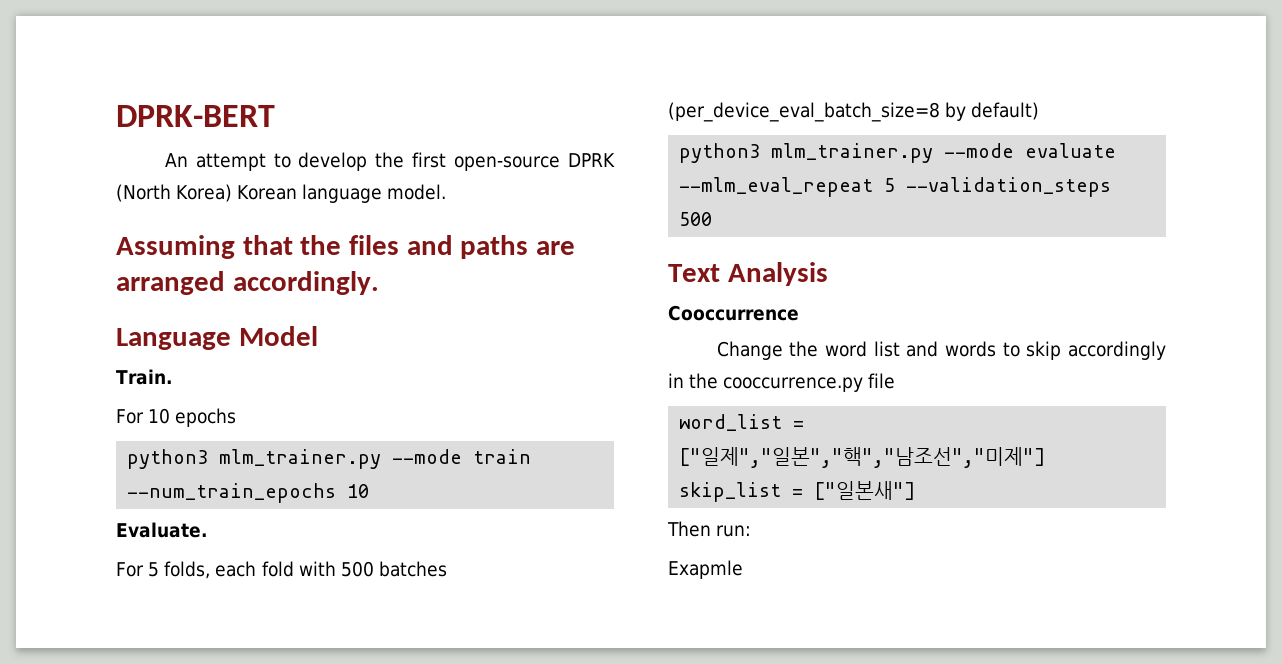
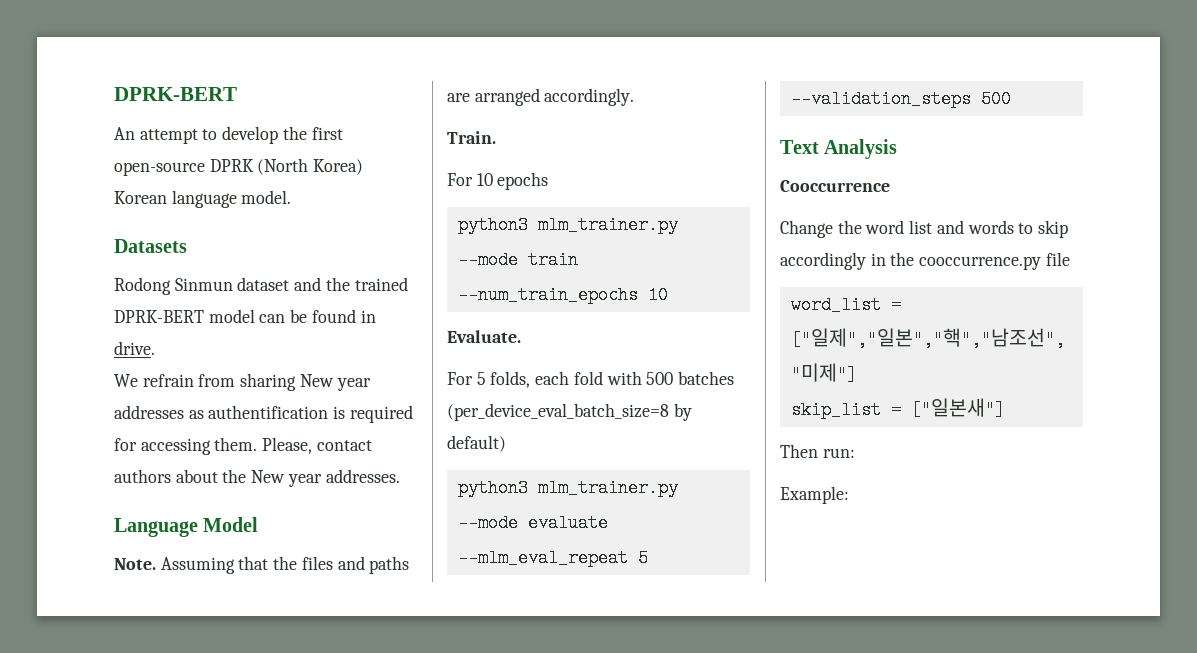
+ Datasets
+ Rodong Sinmun dataset and the trained DPRK-BERT model can be found in drive.
+ We refrain from sharing New year addresses as authentification is required for accessing them. Please, contact authors about the New year addresses.
+ Language Model
+ Note.
- Language Model
- Exapmle
+ Example:

